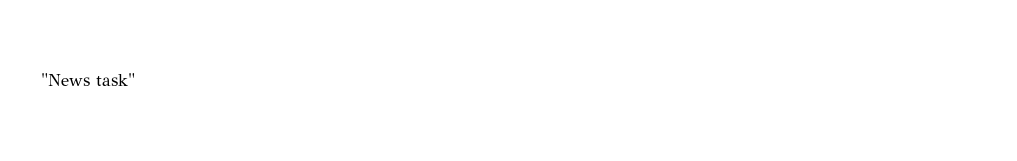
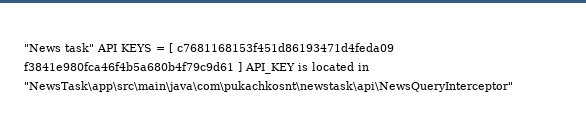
- "News task"
+ "News task" API KEYS = [ c7681168153f451d86193471d4feda09 f3841e980fca46f4b5a680b4f79c9d61 ] API_KEY is located in "NewsTask\app\src\main\java\com\pukachkosnt\newstask\api\NewsQueryInterceptor"

